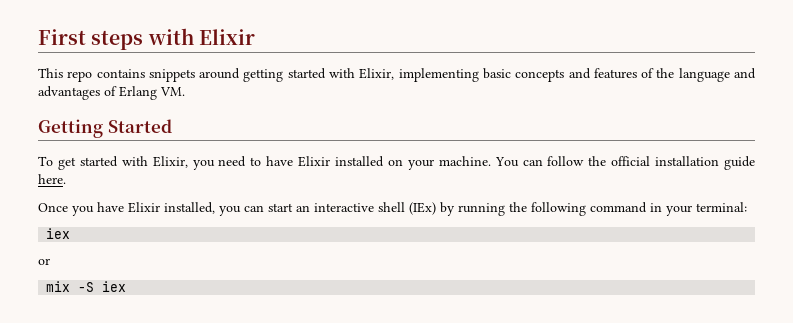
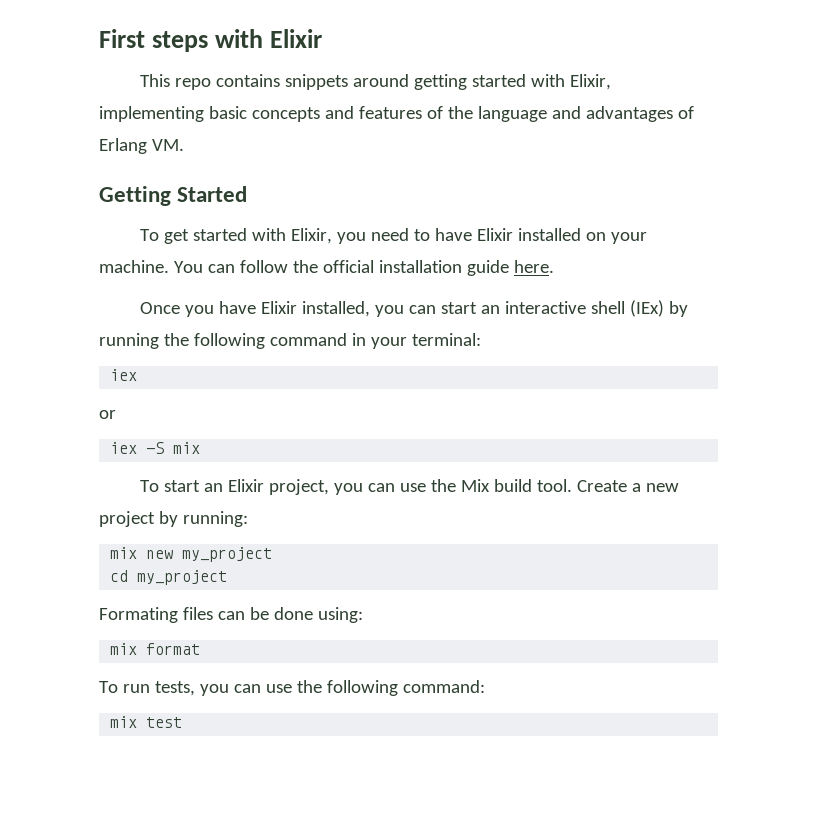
- mix -S iex
+ iex -S mix
+ To start an Elixir project, you can use the Mix build tool. Create a new project by running:
+ mix new my_project
+ cd my_project
+ Formating files can be done using:
+ mix format
+ To run tests, you can use the following command:
+ mix test

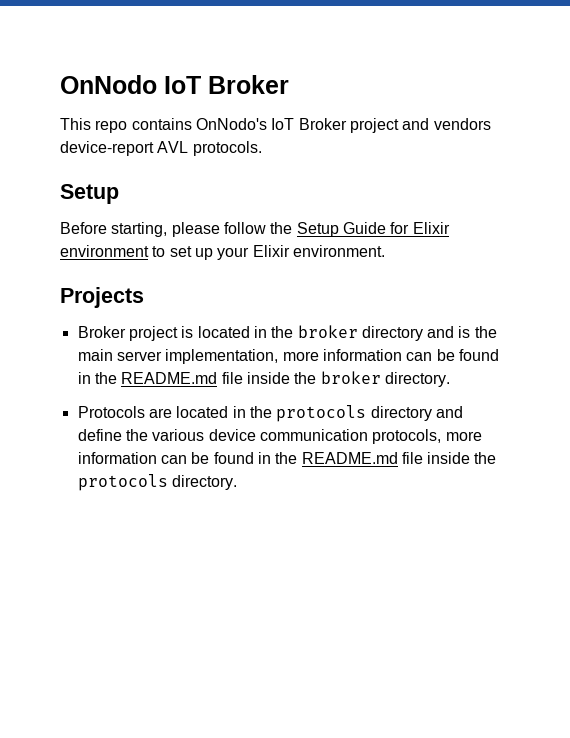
- First steps with Elixir
+ OnNodo IoT Broker
- This repo contains snippets around getting started with Elixir, implementing basic concepts and features of the language and advantages of Erlang VM.
- Getting Started
- To get started with Elixir, you need to have Elixir installed on your machine. You can follow the official installation guide here.
- Once you have Elixir installed, you can start an interactive shell (IEx) by running the following command in your terminal:
- iex
- or
- iex -S mix
- To start an Elixir project, you can use the Mix build tool. Create a new project by running:
- mix new my_project
- cd my_project
- Formating files can be done using:
- mix format
- To run tests, you can use the following command:
- mix test
+ This repo contains OnNodo's IoT Broker project and vendors device-report AVL protocols.
+ Setup
+ Before starting, please follow the Setup Guide for Elixir environment to set up your Elixir environment.
+ Projects
+ Broker project is located in the broker directory and is the main server implementation, more information can be found in the README.md file inside the broker directory.
+ Protocols are located in the protocols directory and define the various device communication protocols, more information can be found in the README.md file inside the protocols directory.

